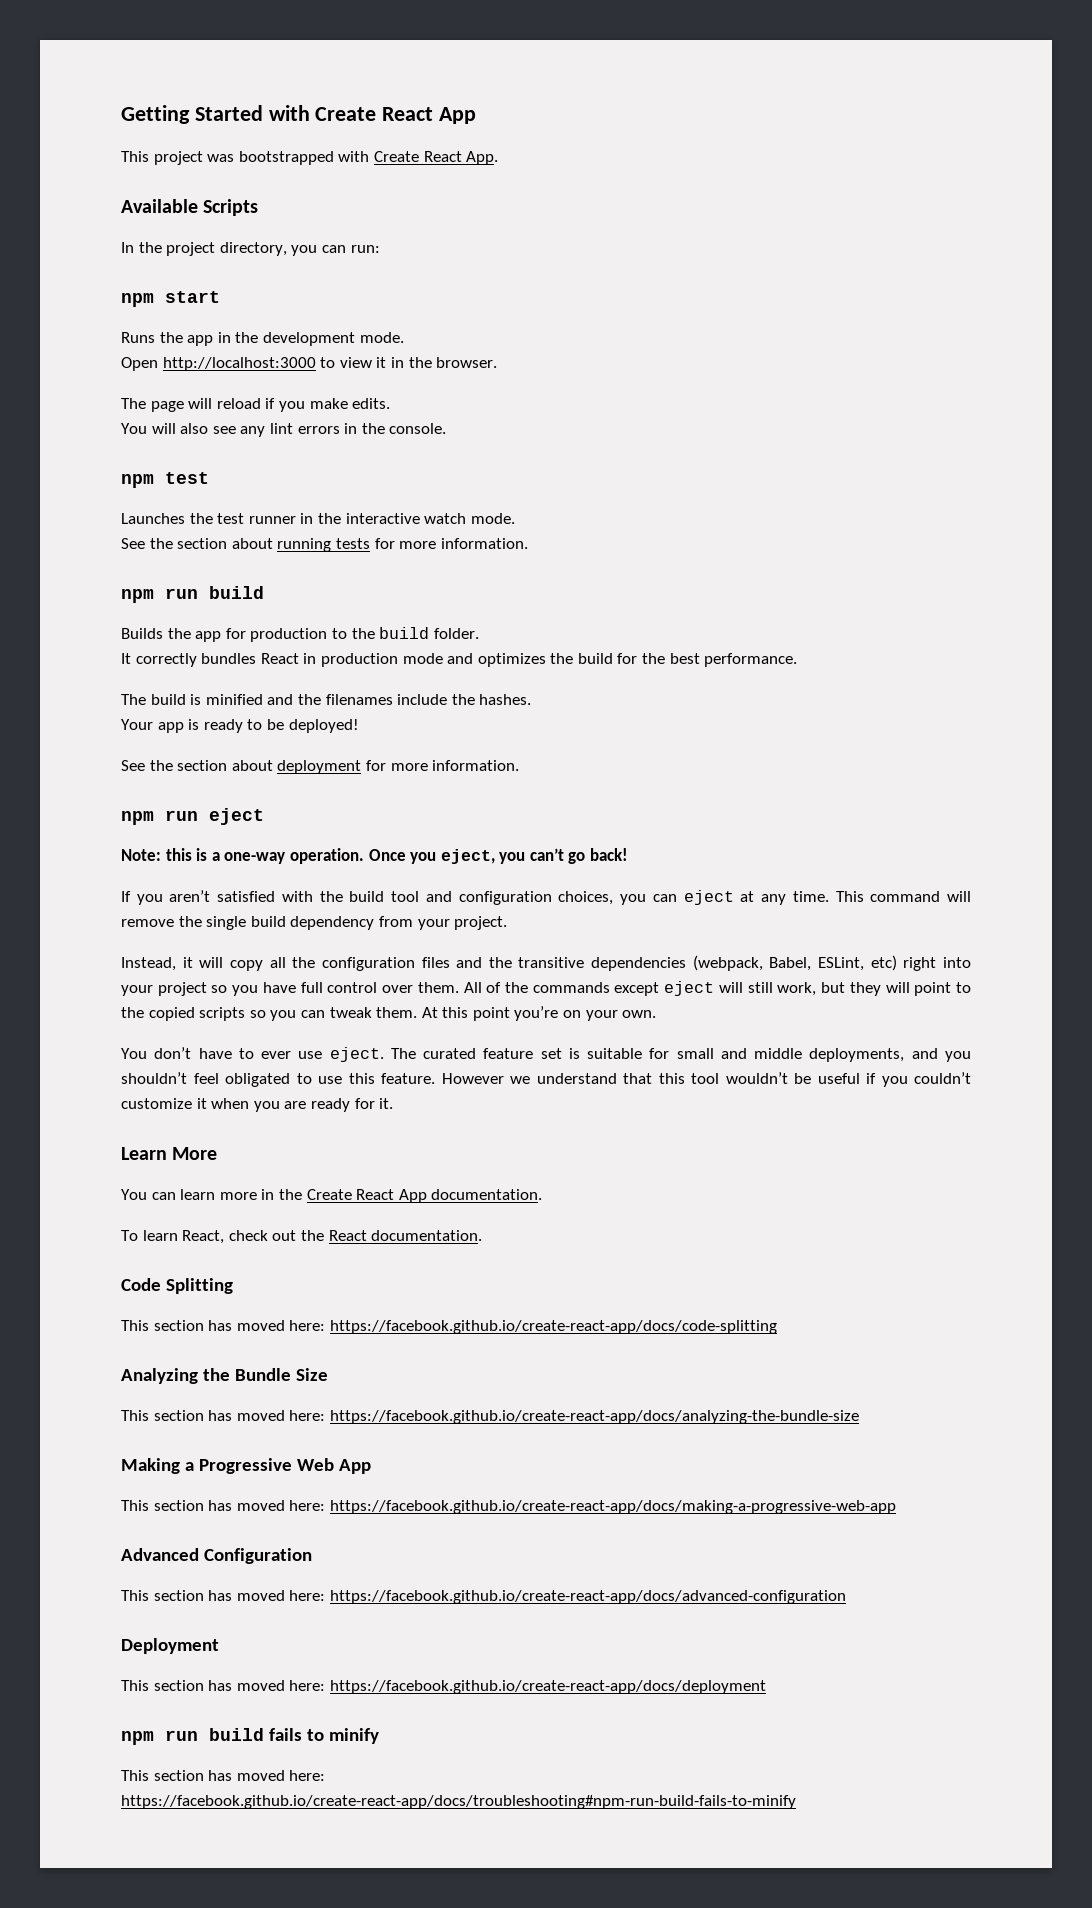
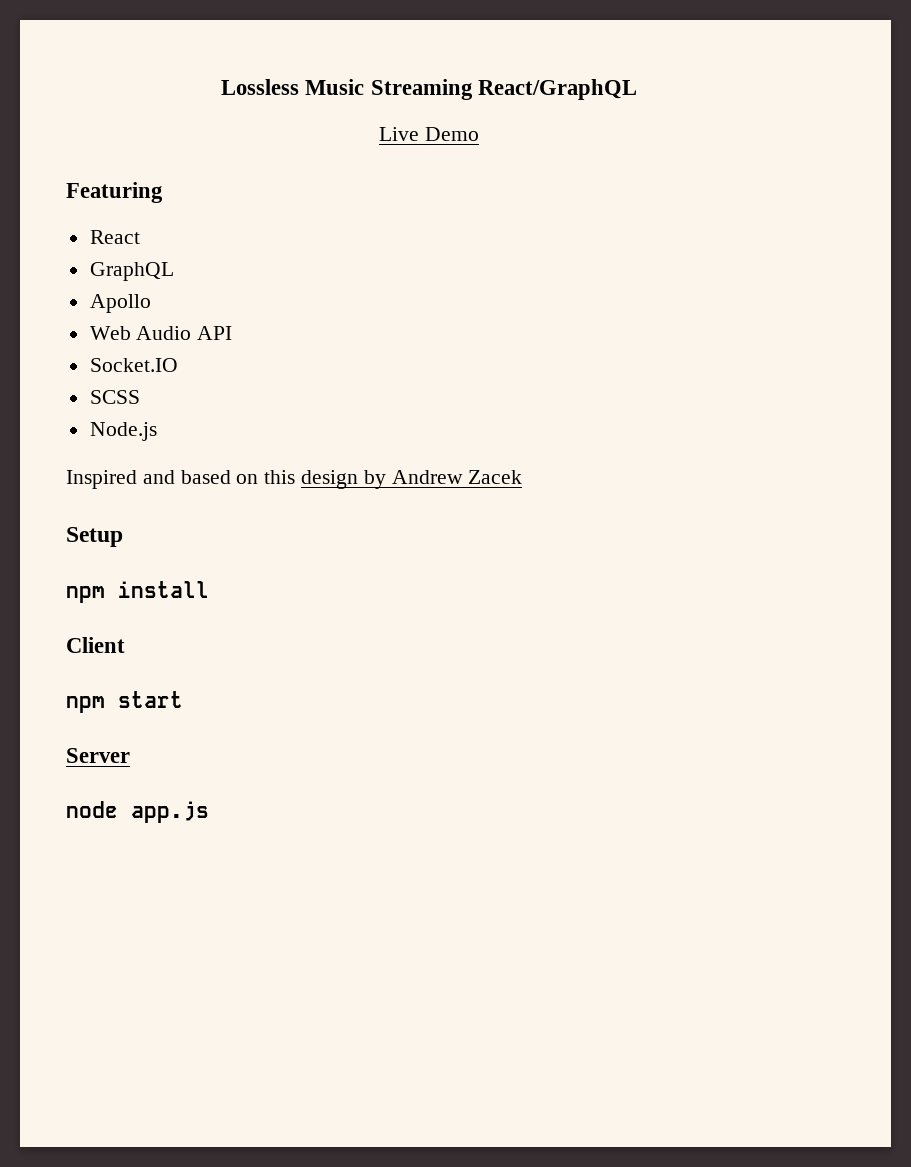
- Getting Started with Create React App
- This project was bootstrapped with Create React App.
- Available Scripts
- In the project directory, you can run:
+ Lossless Music Streaming React/GraphQL
+ Live Demo
+ Featuring
+ React
+ GraphQL
+ Apollo
+ Web Audio API
+ Socket.IO
+ SCSS
+ Node.js
+ Inspired and based on this design by Andrew Zacek
+ Setup
+ npm install
+ Client
  npm start
- Runs the app in the development mode.
- Open http://localhost:3000 to view it in the browser.
- The page will reload if you make edits.
- You will also see any lint errors in the console.
- npm test
- Launches the test runner in the interactive watch mode.
- See the section about running tests for more information.
- npm run build
- Builds the app for production to the build folder.
- It correctly bundles React in production mode and optimizes the build for the best performance.
- The build is minified and the filenames include the hashes.
- Your app is ready to be deployed!
- See the section about deployment for more information.
- npm run eject
- Note: this is a one-way operation. Once you eject, you can’t go back!
- If you aren’t satisfied with the build tool and configuration choices, you can eject at any time. This command will remove the single build dependency from your project.
- Instead, it will copy all the configuration files and the transitive dependencies (webpack, Babel, ESLint, etc) right into your project so you have full control over them. All of the commands except eject will still work, but they will point to the copied scripts so you can tweak them. At this point you’re on your own.
- You don’t have to ever use eject. The curated feature set is suitable for small and middle deployments, and you shouldn’t feel obligated to use this feature. However we understand that this tool wouldn’t be useful if you couldn’t customize it when you are ready for it.
- Learn More
- You can learn more in the Create React App documentation.
- To learn React, check out the React documentation.
- Code Splitting
- This section has moved here: https://facebook.github.io/create-react-app/docs/code-splitting
- Analyzing the Bundle Size
- This section has moved here: https://facebook.github.io/create-react-app/docs/analyzing-the-bundle-size
- Making a Progressive Web App
- This section has moved here: https://facebook.github.io/create-react-app/docs/making-a-progressive-web-app
- Advanced Configuration
- This section has moved here: https://facebook.github.io/create-react-app/docs/advanced-configuration
- Deployment
- This section has moved here: https://facebook.github.io/create-react-app/docs/deployment
- npm run build fails to minify
- This section has moved here: https://facebook.github.io/create-react-app/docs/troubleshooting#npm-run-build-fails-to-minify
+ Server
+ node app.js

